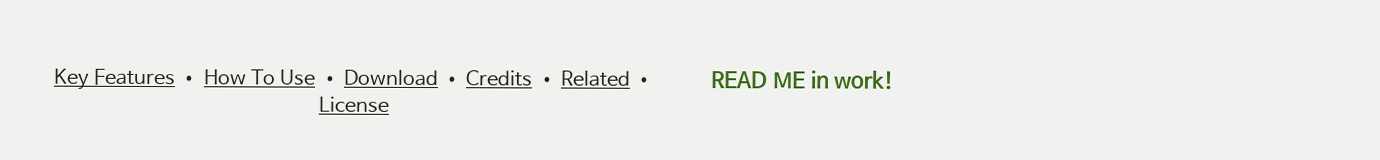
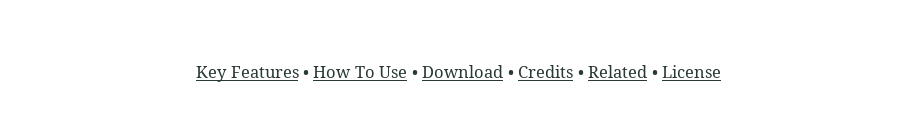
- READ ME in work!

